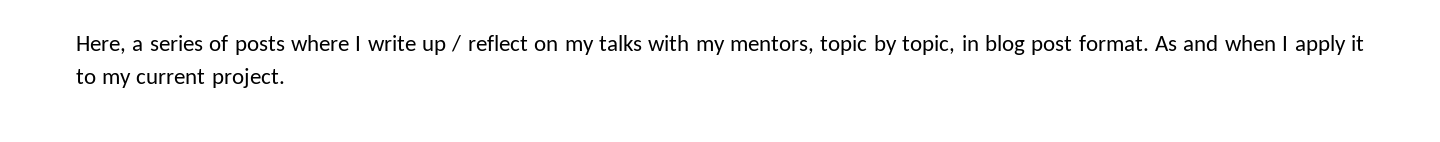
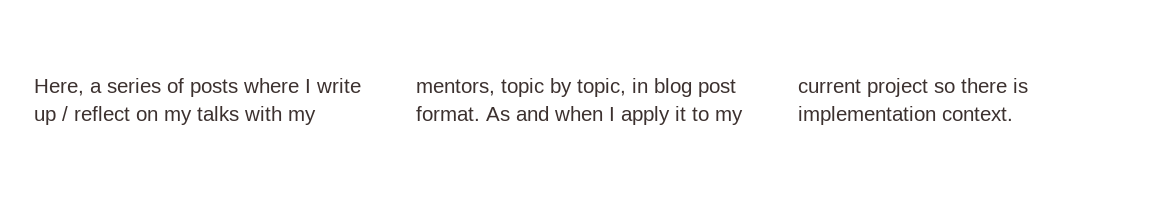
- As and when I apply it to my current project.
+ As and when I apply it to my current project so there is implementation context.

